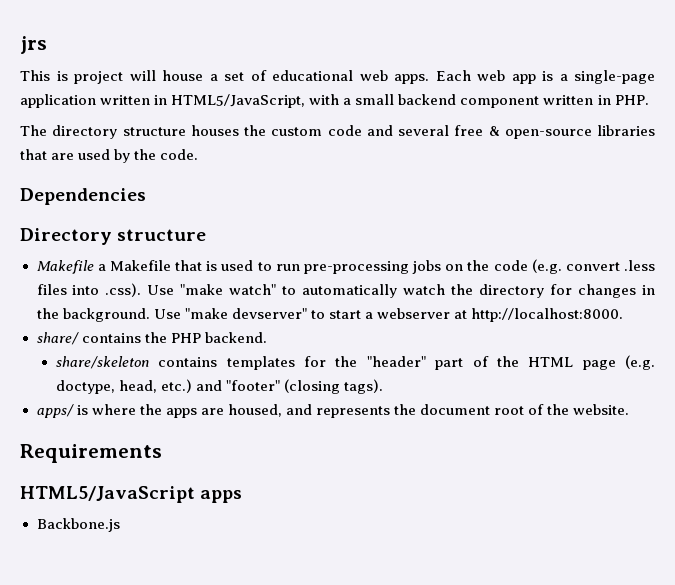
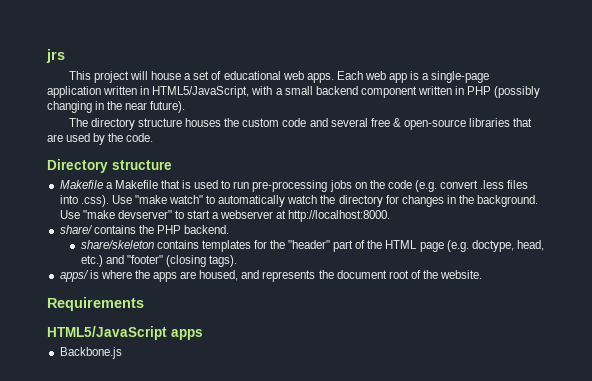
- This is project will house a set of educational web apps.
+ This project will house a set of educational web apps.
- Each web app is a single-page application written in HTML5/JavaScript, with a small backend component written in PHP.
+ Each web app is a single-page application written in HTML5/JavaScript, with a small backend component written in PHP (possibly changing in the near future).
- Dependencies

